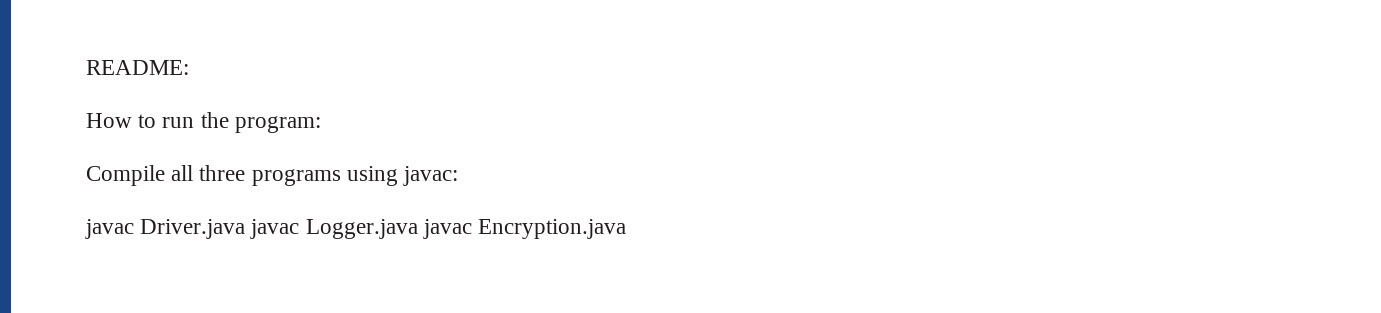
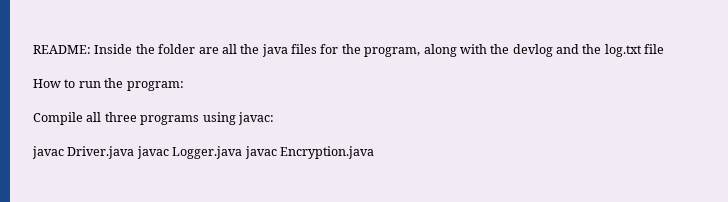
- README:
+ README: Inside the folder are all the java files for the program, along with the devlog and the log.txt file

